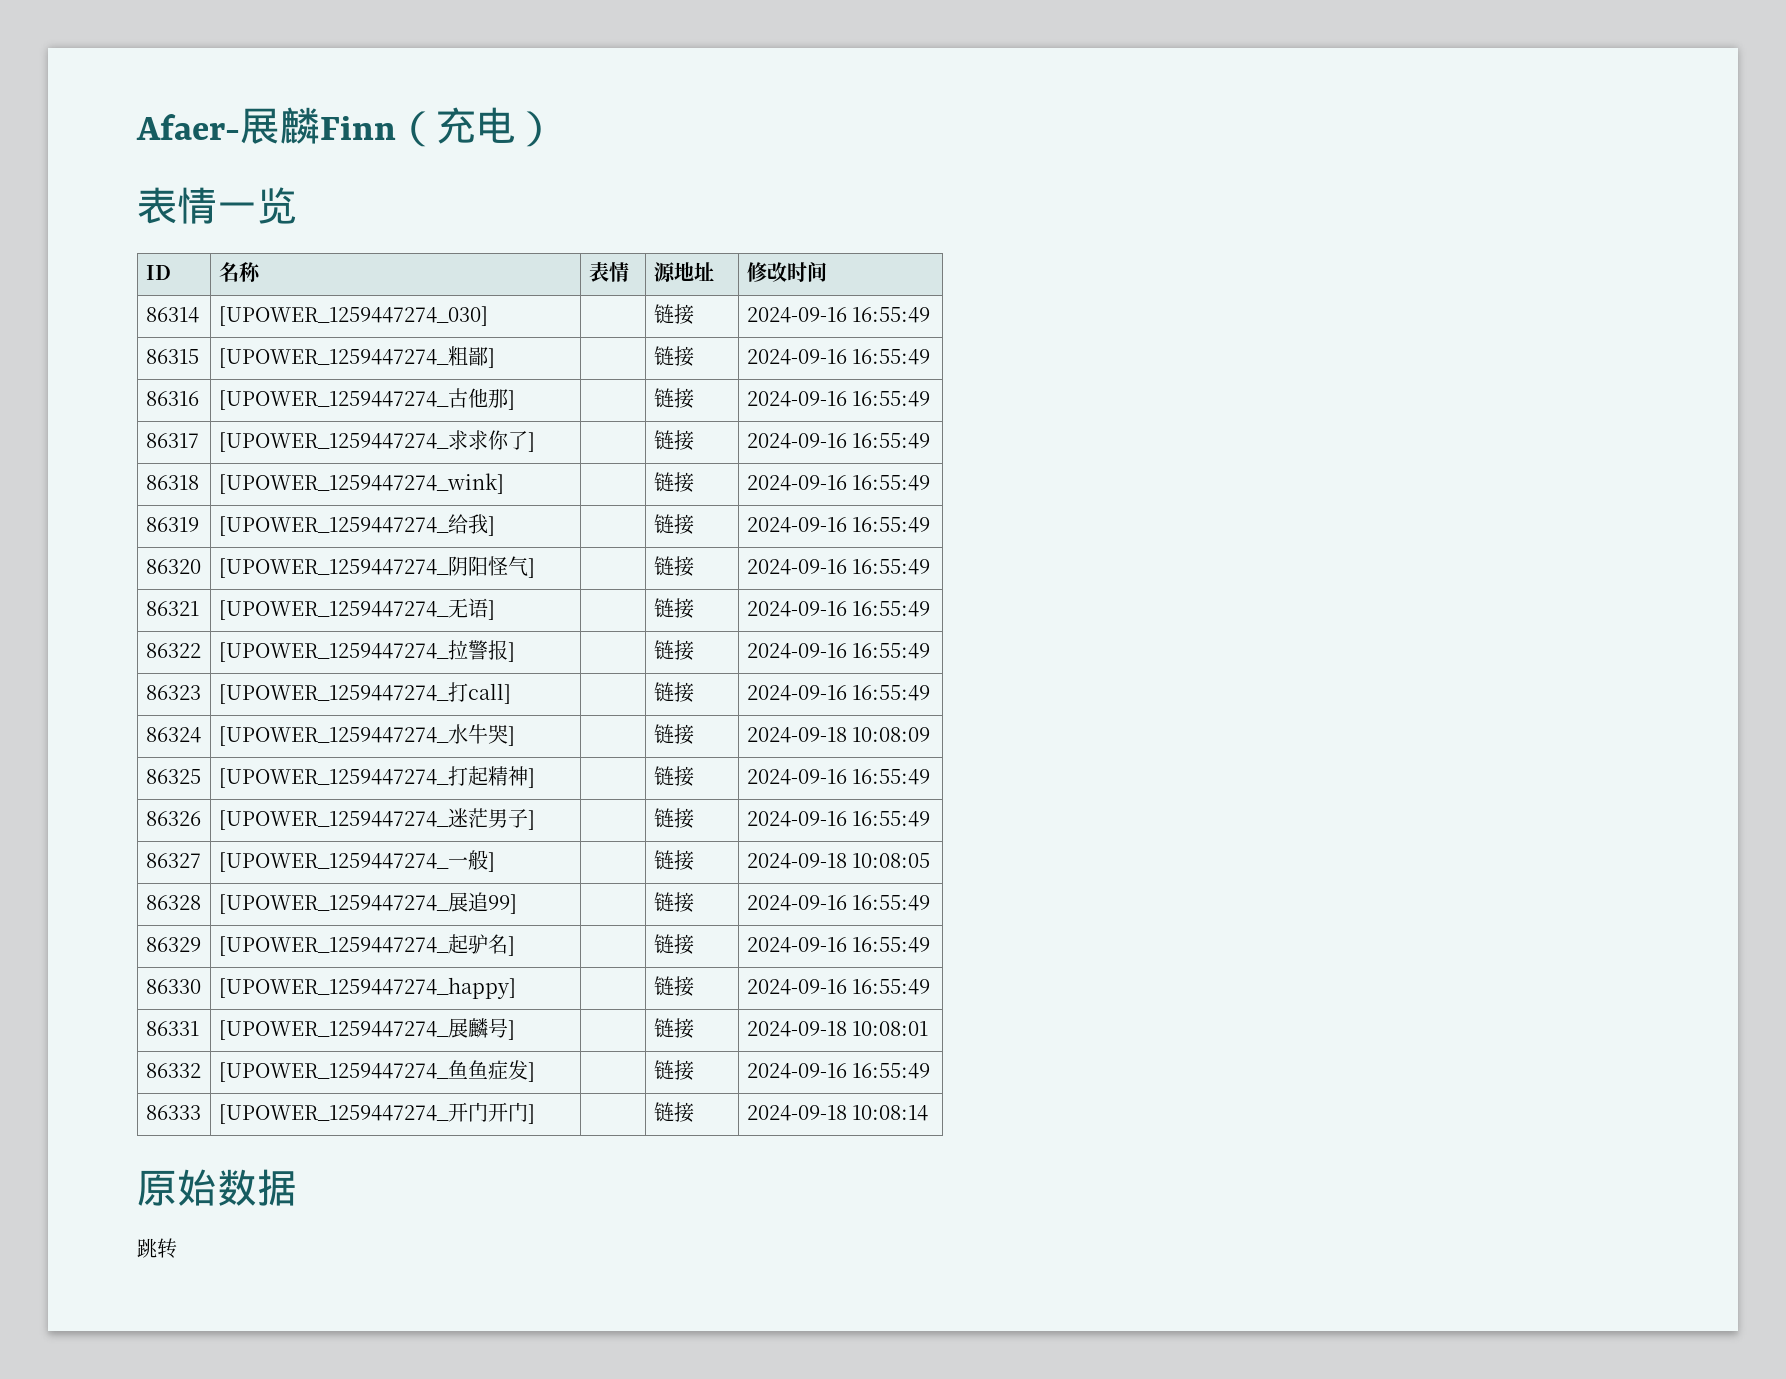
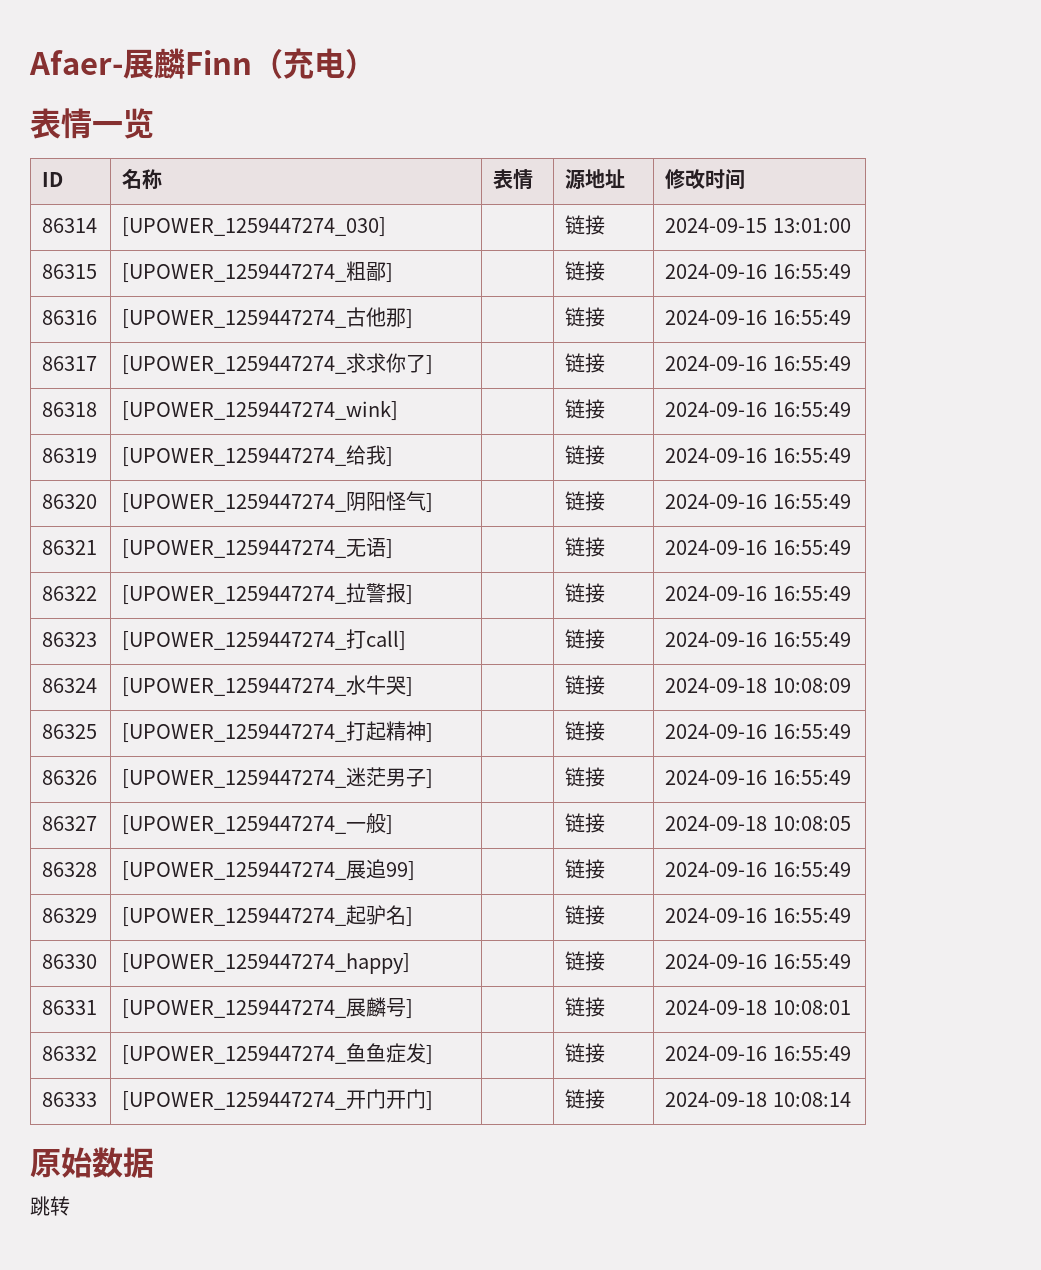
- 86314 | [UPOWER_1259447274_030] | | 链接 | 2024-09-16 16:55:49
+ 86314 | [UPOWER_1259447274_030] | | 链接 | 2024-09-15 13:01:00

